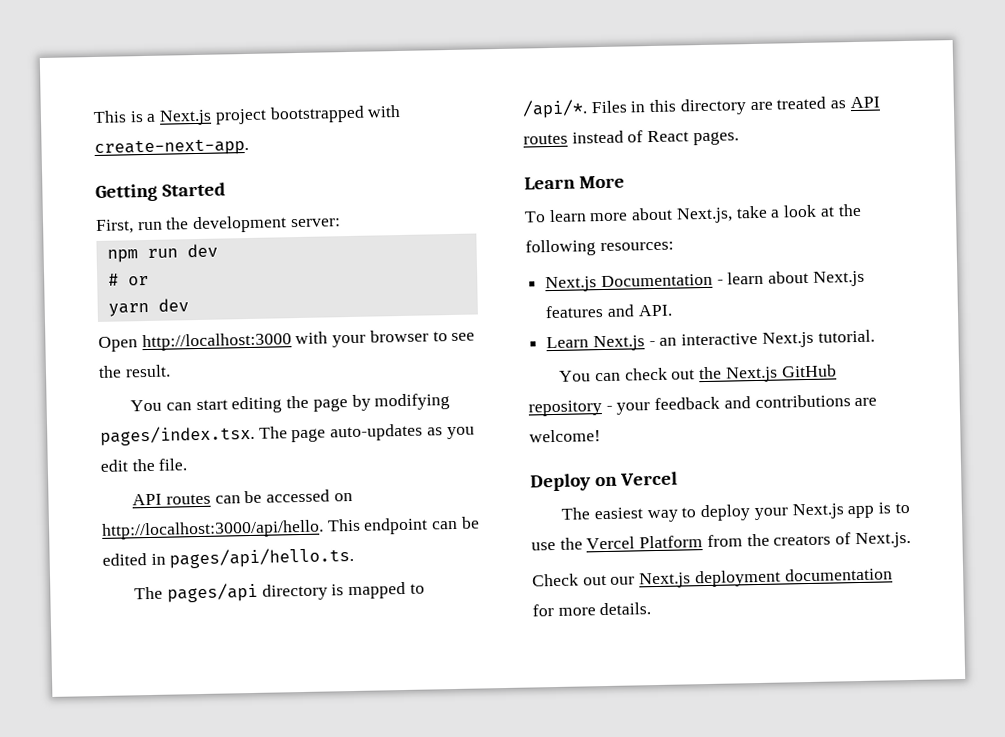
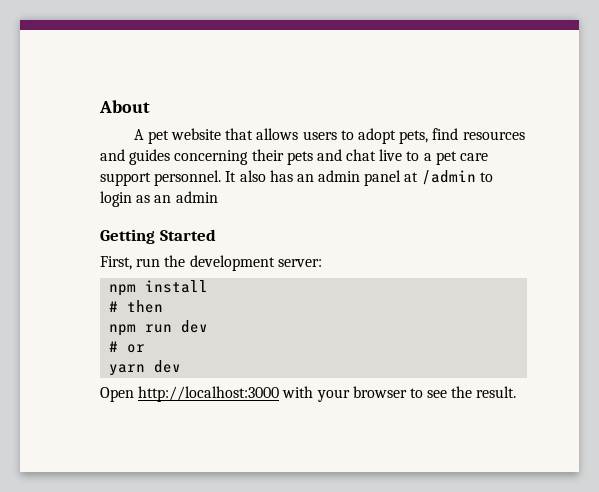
- This is a Next.js project bootstrapped with create-next-app.
+ About
+ A pet website that allows users to adopt pets, find resources and guides concerning their pets and chat live to a pet care support personnel. It also has an admin panel at /admin to login as an admin
+ npm install
+ # then
- You can start editing the page by modifying pages/index.tsx. The page auto-updates as you edit the file.
- API routes can be accessed on http://localhost:3000/api/hello. This endpoint can be edited in pages/api/hello.ts.
- The pages/api directory is mapped to /api/*. Files in this directory are treated as API routes instead of React pages.
- Learn More
- To learn more about Next.js, take a look at the following resources:
- Next.js Documentation - learn about Next.js features and API.
- Learn Next.js - an interactive Next.js tutorial.
- You can check out the Next.js GitHub repository - your feedback and contributions are welcome!
- Deploy on Vercel
- The easiest way to deploy your Next.js app is to use the Vercel Platform from the creators of Next.js.
- Check out our Next.js deployment documentation for more details.

